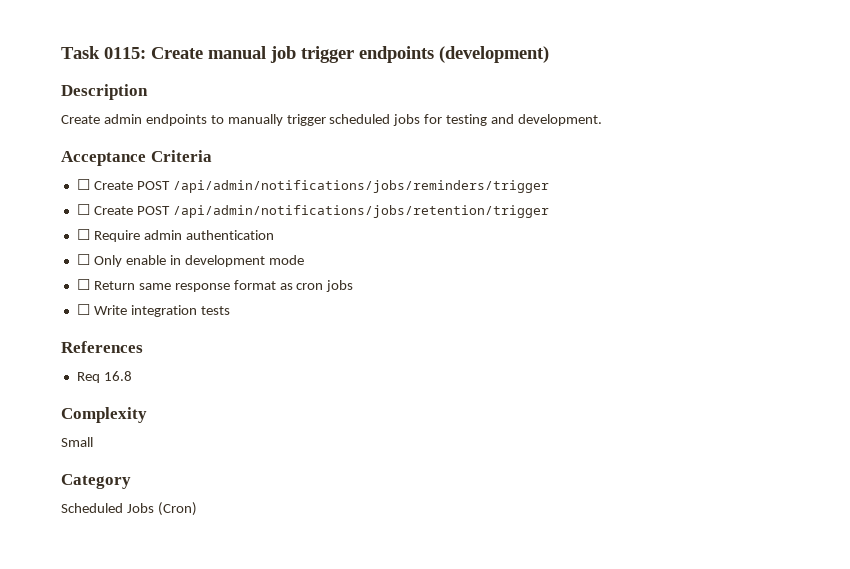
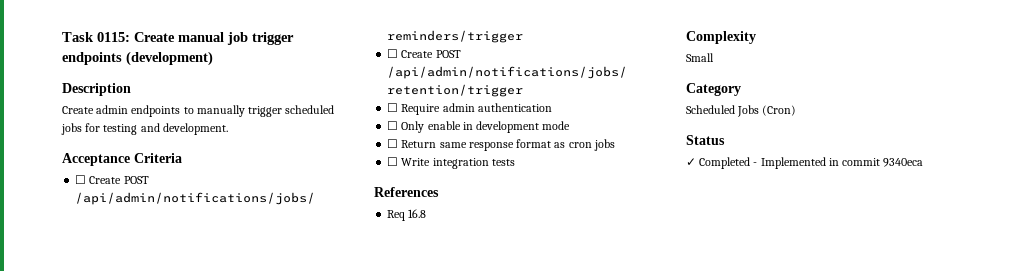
+ Status
+ ✓ Completed - Implemented in commit 9340eca

